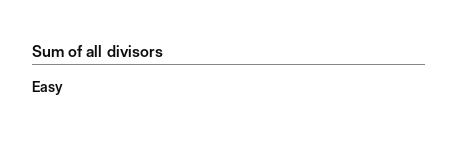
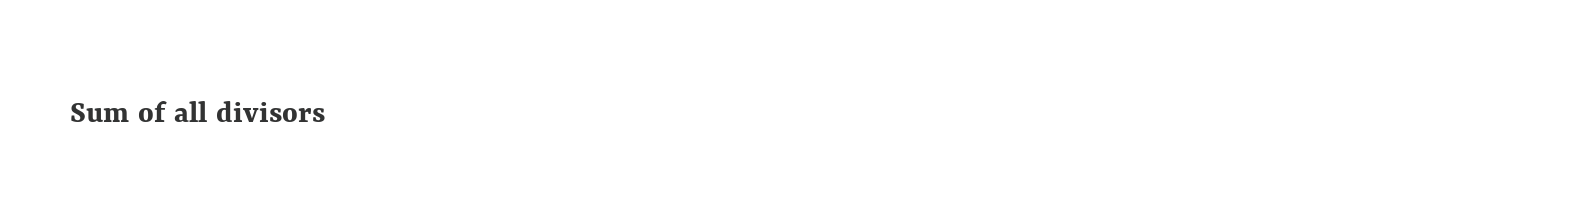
- Easy

